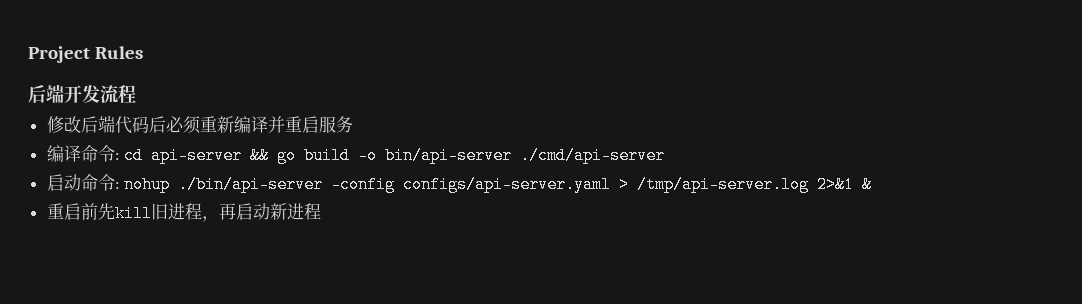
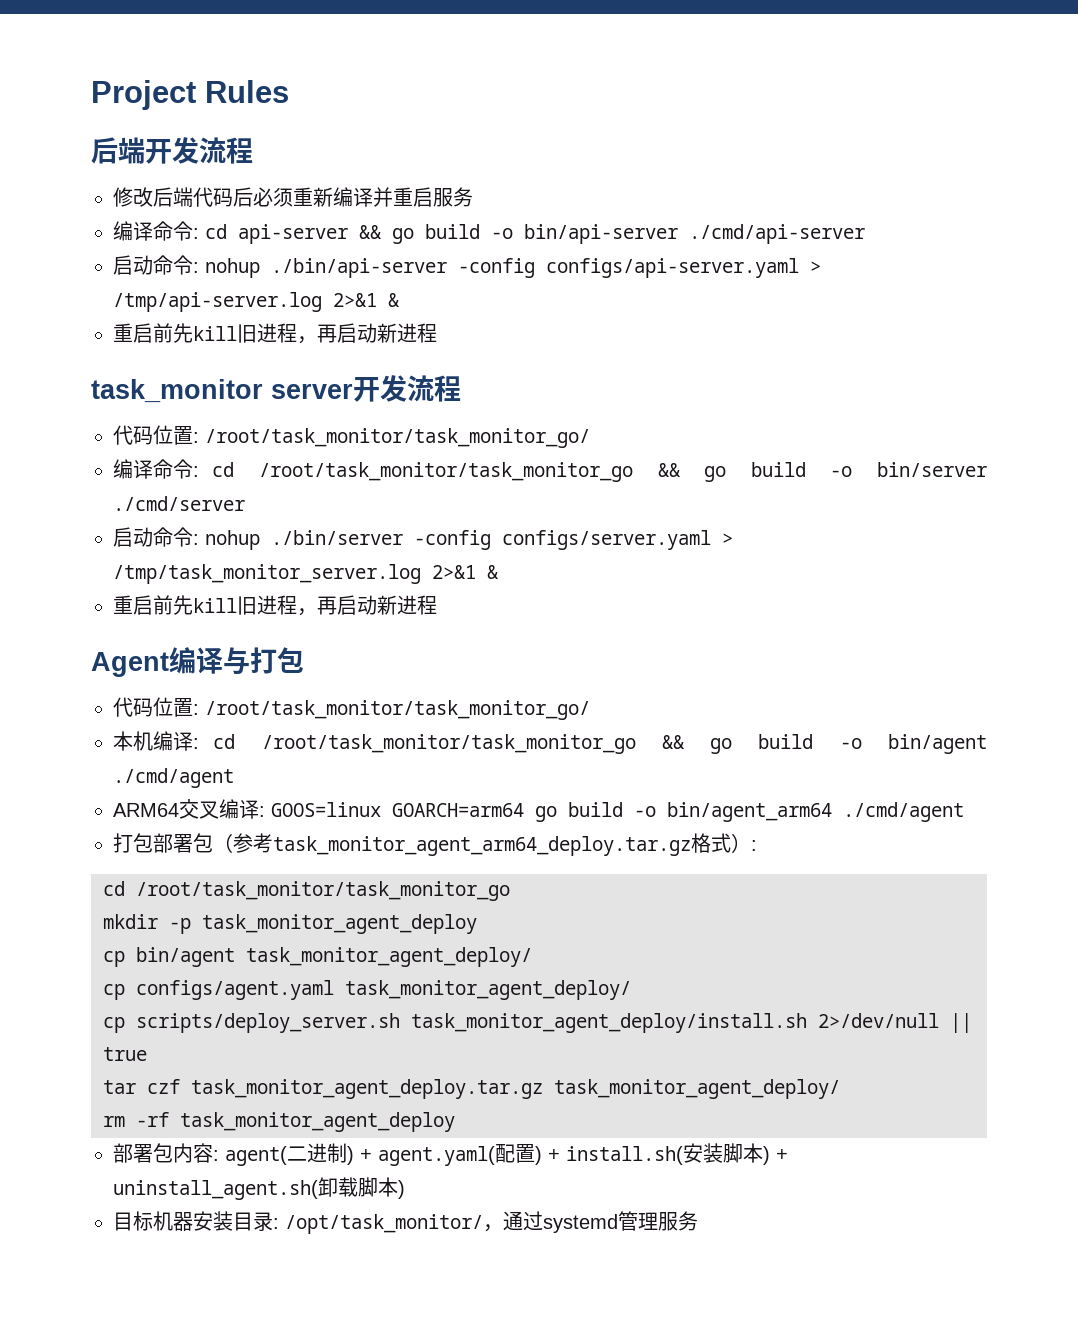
+ task_monitor server开发流程
+ 代码位置: /root/task_monitor/task_monitor_go/
+ 编译命令: cd /root/task_monitor/task_monitor_go && go build -o bin/server ./cmd/server
+ 启动命令: nohup ./bin/server -config configs/server.yaml > /tmp/task_monitor_server.log 2>&1 &
+ 重启前先kill旧进程，再启动新进程
+ Agent编译与打包
+ 代码位置: /root/task_monitor/task_monitor_go/
+ 本机编译: cd /root/task_monitor/task_monitor_go && go build -o bin/agent ./cmd/agent
+ ARM64交叉编译: GOOS=linux GOARCH=arm64 go build -o bin/agent_arm64 ./cmd/agent
+ 打包部署包（参考task_monitor_agent_arm64_deploy.tar.gz格式）:
+ cd /root/task_monitor/task_monitor_go
+ mkdir -p task_monitor_agent_deploy
+ cp bin/agent task_monitor_agent_deploy/
+ cp configs/agent.yaml task_monitor_agent_deploy/
+ cp scripts/deploy_server.sh task_monitor_agent_deploy/install.sh 2>/dev/null || true
+ tar czf task_monitor_agent_deploy.tar.gz task_monitor_agent_deploy/
+ rm -rf task_monitor_agent_deploy
+ 部署包内容: agent(二进制) + agent.yaml(配置) + install.sh(安装脚本) + uninstall_agent.sh(卸载脚本)
+ 目标机器安装目录: /opt/task_monitor/，通过systemd管理服务

